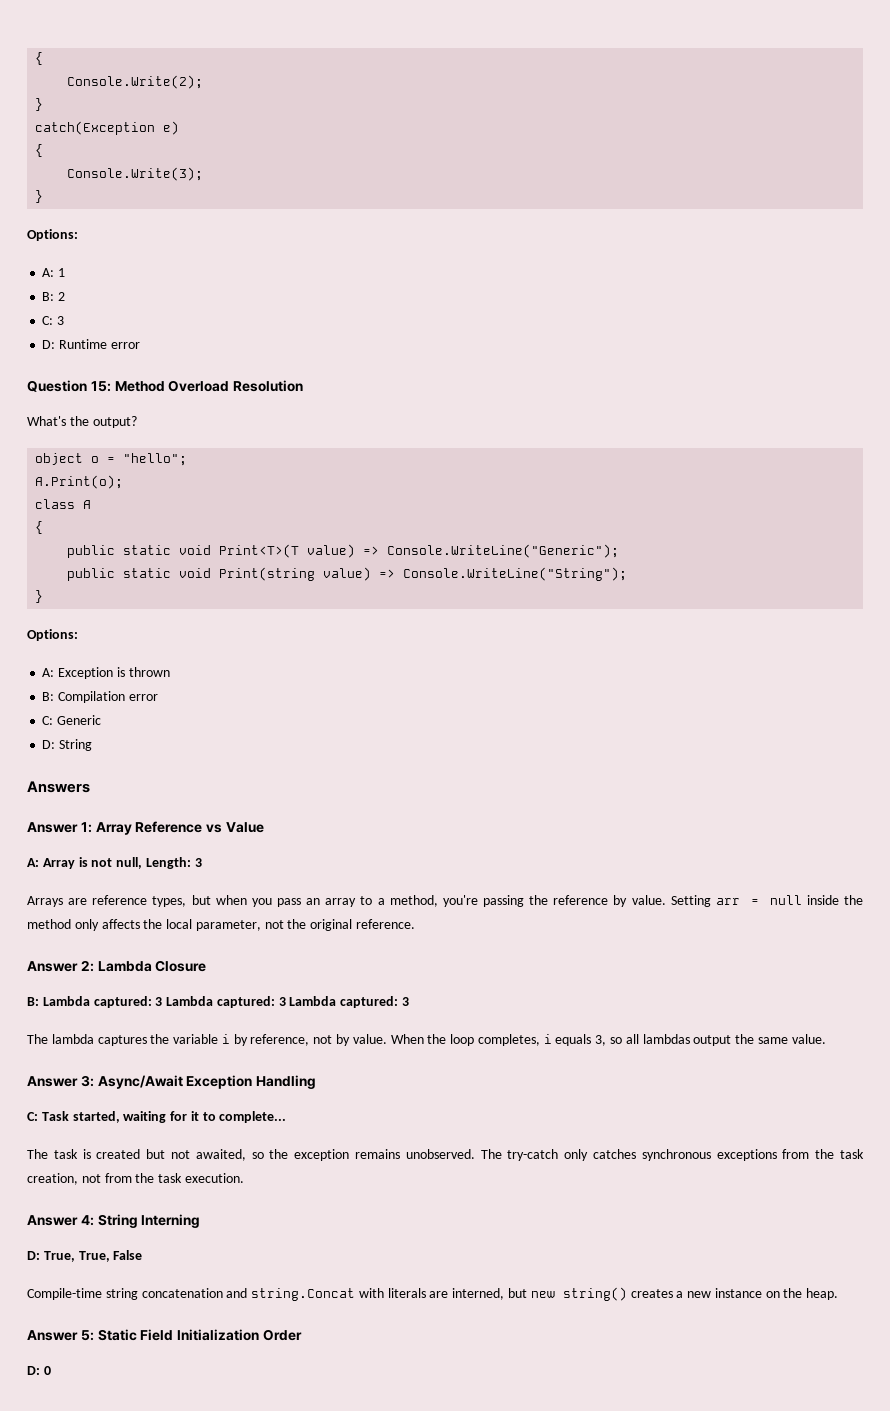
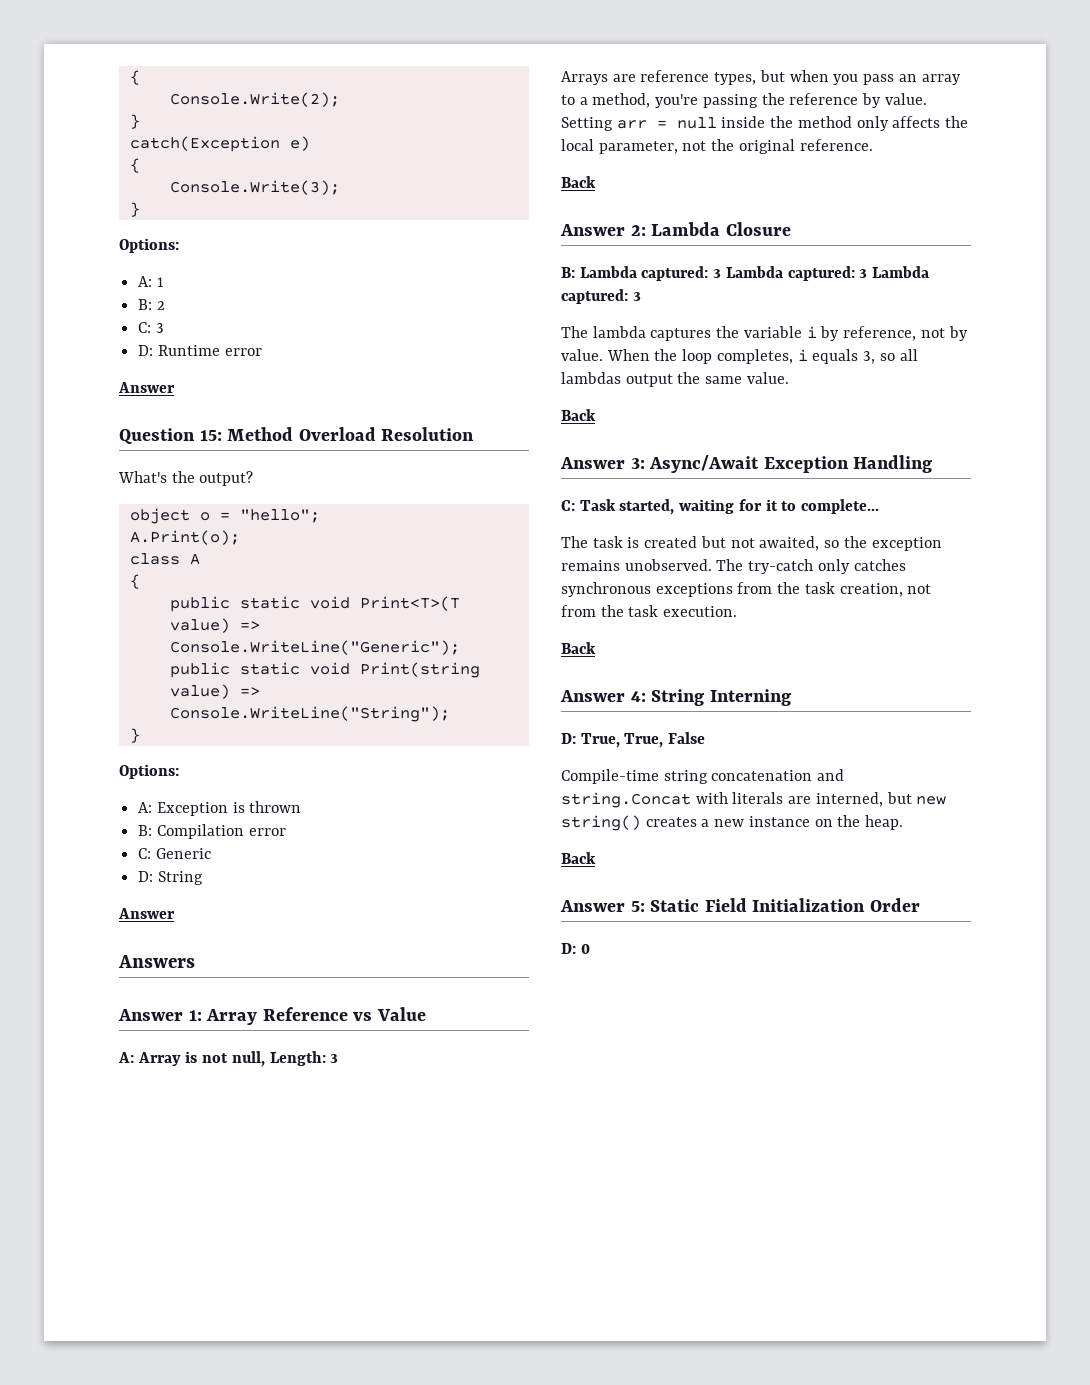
  D: Runtime error
+ Answer
  D: String
+ Answer
  Setting arr = null inside the method only affects the local parameter, not the original reference.
+ Back
  When the loop completes, i equals 3, so all lambdas output the same value.
+ Back
  The try-catch only catches synchronous exceptions from the task creation, not from the task execution.
+ Back
  Compile-time string concatenation and string.Concat with literals are interned, but new string() creates a new instance on the heap.
+ Back

